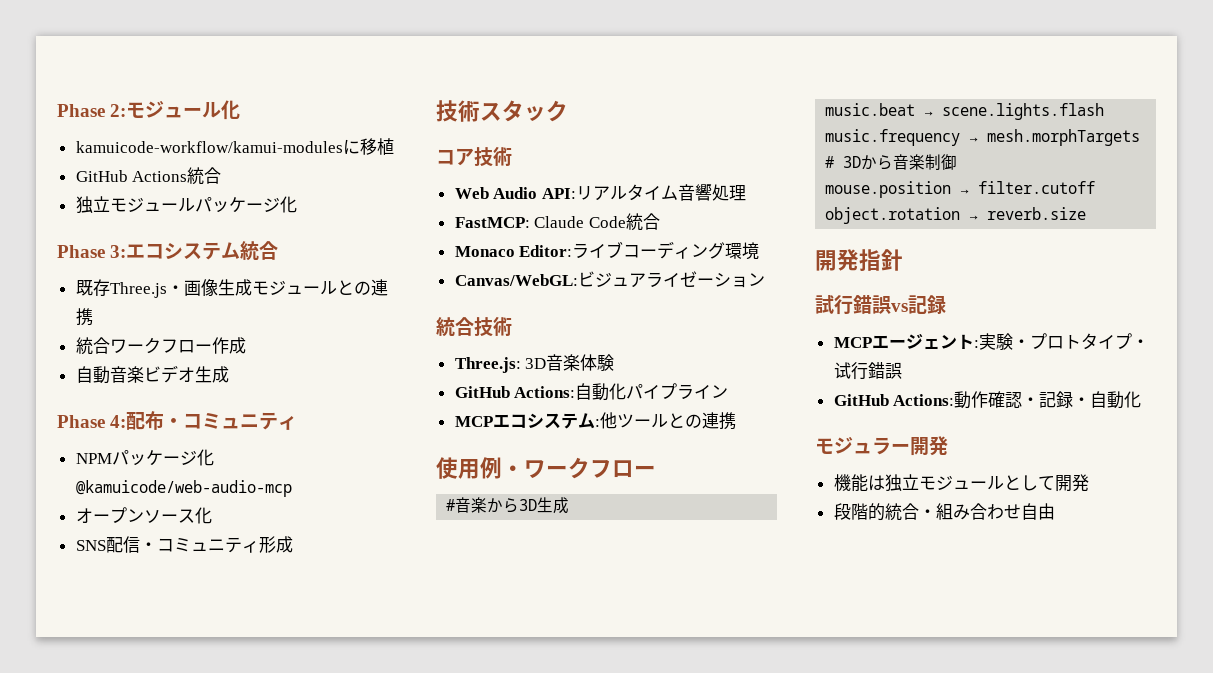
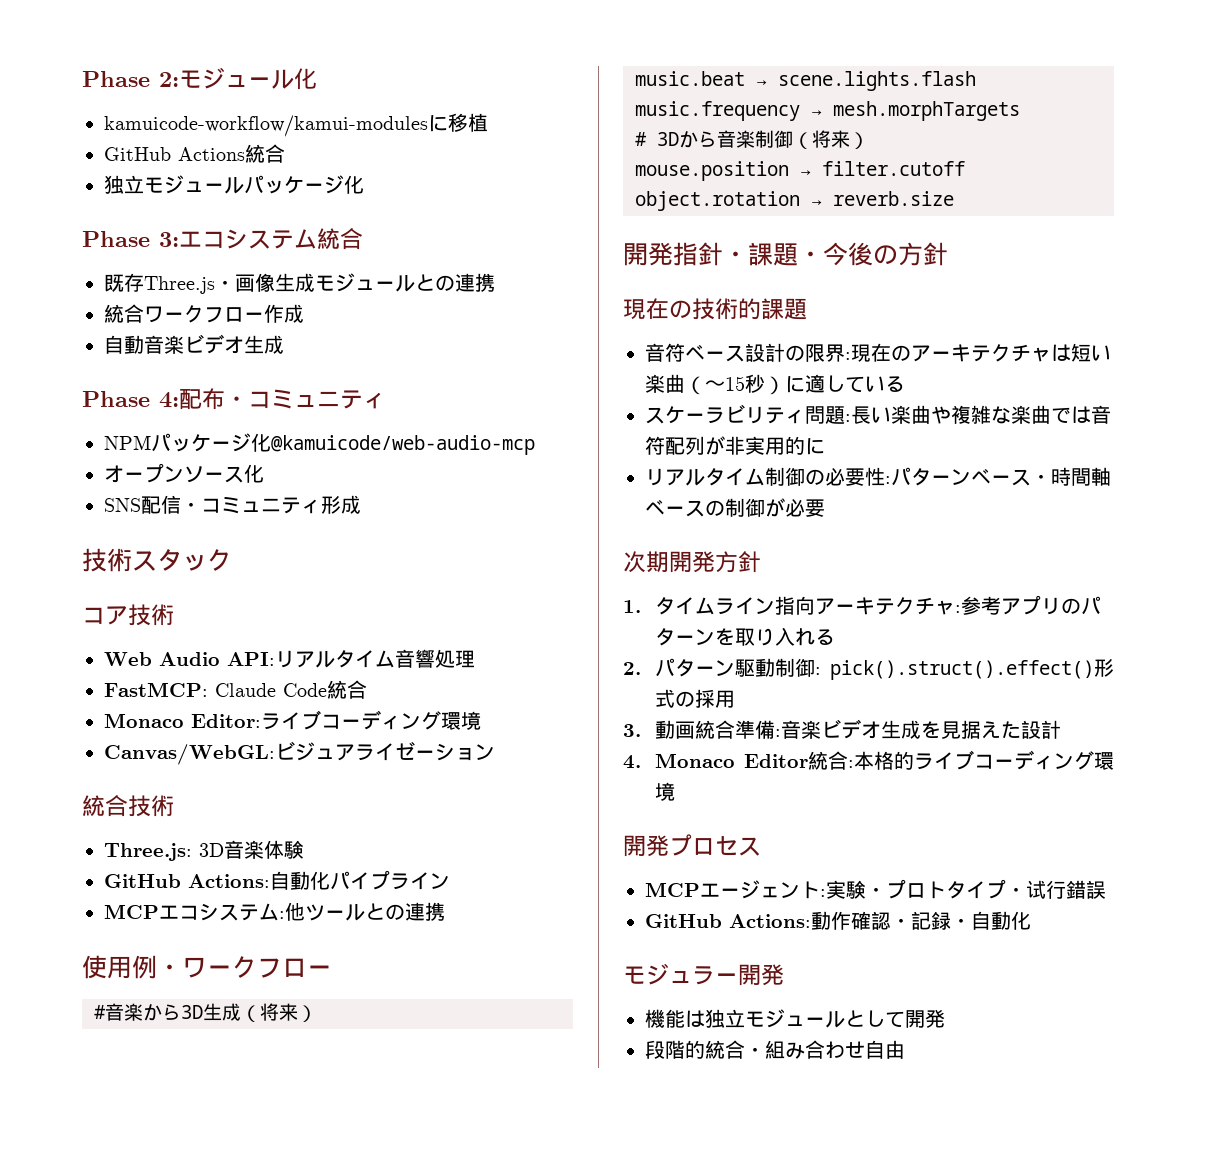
- #音楽から3D生成
+ #音楽から3D生成（将来）
- # 3Dから音楽制御
+ # 3Dから音楽制御（将来）
- 開発指針
- 試行錯誤vs記録
+ 開発指針・課題・今後の方針
+ 現在の技術的課題
+ 音符ベース設計の限界:現在のアーキテクチャは短い楽曲（〜15秒）に適している
+ スケーラビリティ問題:長い楽曲や複雑な楽曲では音符配列が非実用的に
+ リアルタイム制御の必要性:パターンベース・時間軸ベースの制御が必要
+ 次期開発方針
+ 1.タイムライン指向アーキテクチャ:参考アプリのパターンを取り入れる
+ 2.パターン駆動制御: pick().struct().effect()形式の採用
+ 3.動画統合準備:音楽ビデオ生成を見据えた設計
+ 4. Monaco Editor統合:本格的ライブコーディング環境
+ 開発プロセス

